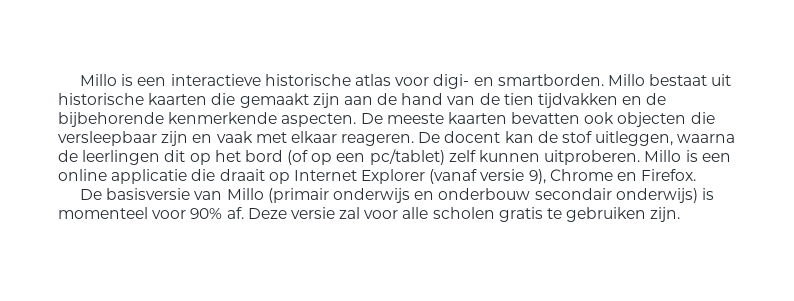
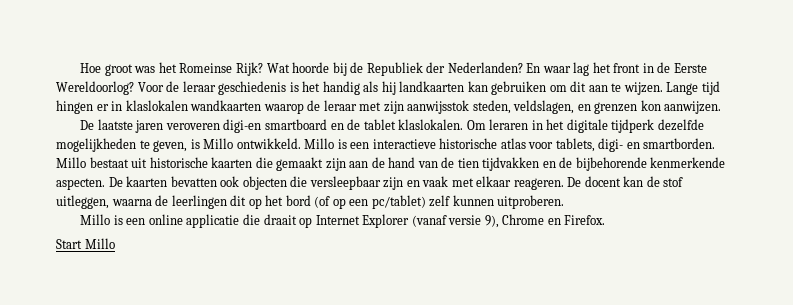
+ Hoe groot was het Romeinse Rijk? Wat hoorde bij de Republiek der Nederlanden? En waar lag het front in de Eerste Wereldoorlog? Voor de leraar geschiedenis is het handig als hij landkaarten kan gebruiken om dit aan te wijzen. Lange tijd hingen er in klaslokalen wandkaarten waarop de leraar met zijn aanwijsstok steden, veldslagen, en grenzen kon aanwijzen.
+ De laatste jaren veroveren digi-en smartboard en de tablet klaslokalen. Om leraren in het digitale tijdperk dezelfde mogelijkheden te geven, is Millo ontwikkeld.
- Millo is een interactieve historische atlas voor digi- en smartborden.
+ Millo is een interactieve historische atlas voor tablets, digi- en smartborden.
- De meeste kaarten bevatten ook objecten die versleepbaar zijn en vaak met elkaar reageren.
+ De kaarten bevatten ook objecten die versleepbaar zijn en vaak met elkaar reageren.
- De docent kan de stof uitleggen, waarna de leerlingen dit op het bord (of op een pc/tablet) zelf kunnen uitproberen. Millo is een online applicatie die draait op Internet Explorer (vanaf versie 9), Chrome en Firefox.
+ De docent kan de stof uitleggen, waarna de leerlingen dit op het bord (of op een pc/tablet) zelf kunnen uitproberen.
+ Millo is een online applicatie die draait op Internet Explorer (vanaf versie 9), Chrome en Firefox.
- De basisversie van Millo (primair onderwijs en onderbouw secondair onderwijs) is momenteel voor 90% af. Deze versie zal voor alle scholen gratis te gebruiken zijn.
+ Start Millo

